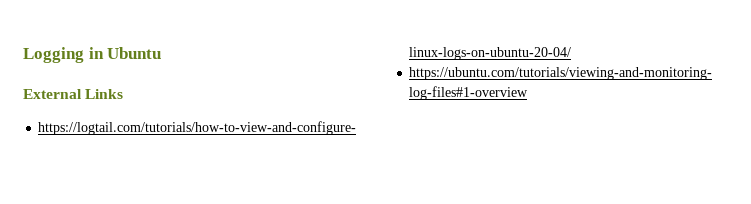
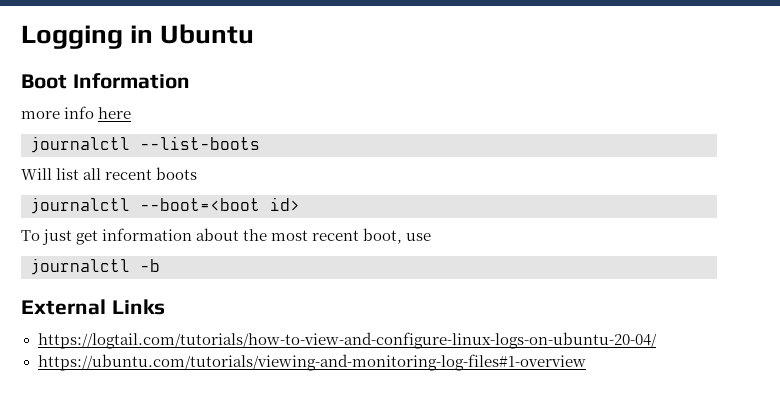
+ Boot Information
+ more info here
+ journalctl --list-boots
+ Will list all recent boots
+ journalctl --boot=<boot id>
+ To just get information about the most recent boot, use
+ journalctl -b

